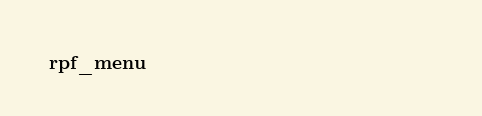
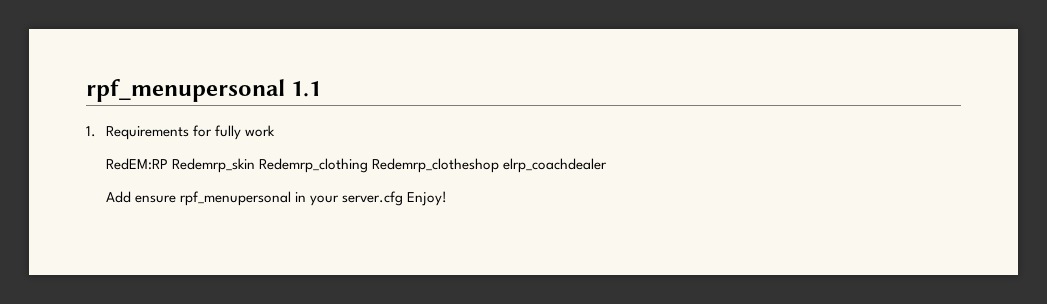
- rpf_menu
+ rpf_menupersonal 1.1
+ 1. Requirements for fully work
+ RedEM:RP Redemrp_skin Redemrp_clothing Redemrp_clotheshop elrp_coachdealer
+ Add ensure rpf_menupersonal in your server.cfg Enjoy!

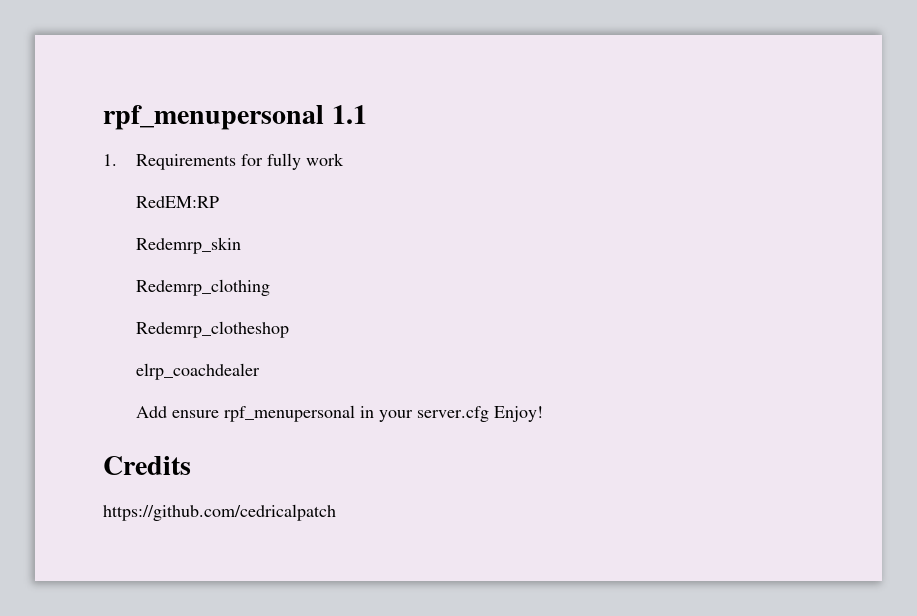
- RedEM:RP Redemrp_skin Redemrp_clothing Redemrp_clotheshop elrp_coachdealer
+ RedEM:RP
+ Redemrp_skin
+ Redemrp_clothing
+ Redemrp_clotheshop
+ elrp_coachdealer
+ Credits
+ https://github.com/cedricalpatch

